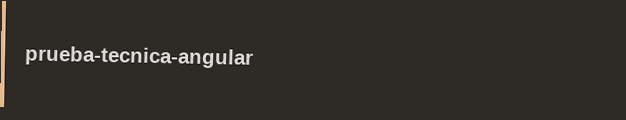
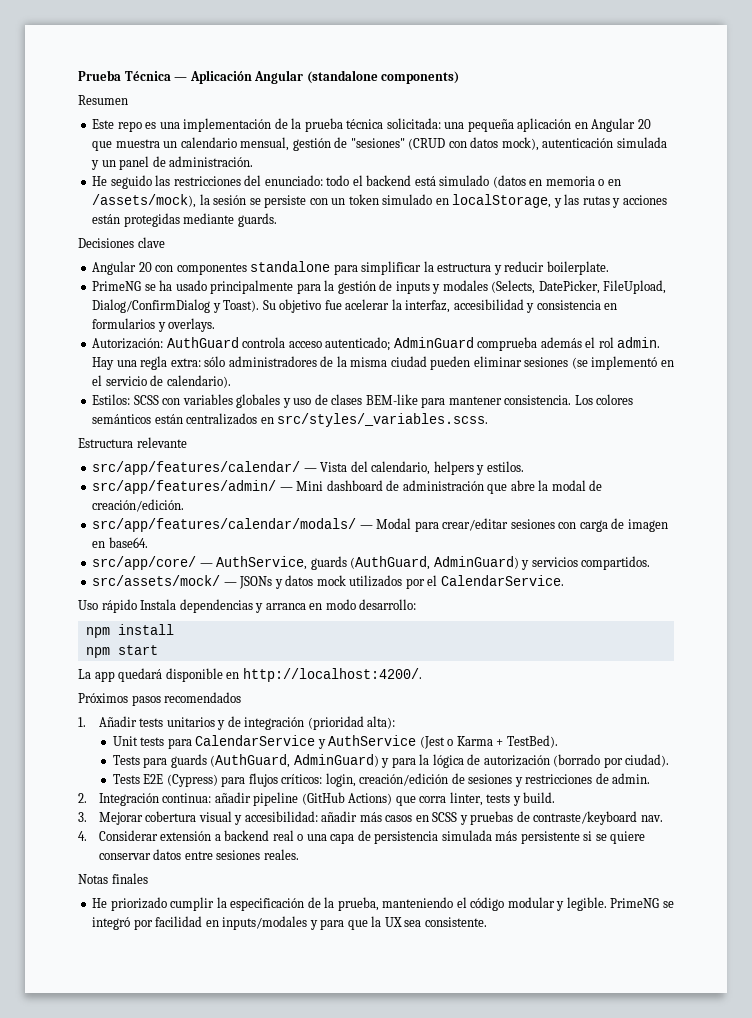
- prueba-tecnica-angular
+ Prueba Técnica — Aplicación Angular (standalone components)
+ Resumen
+ Este repo es una implementación de la prueba técnica solicitada: una pequeña aplicación en Angular 20 que muestra un calendario mensual, gestión de "sesiones" (CRUD con datos mock), autenticación simulada y un panel de administración.
+ He seguido las restricciones del enunciado: todo el backend está simulado (datos en memoria o en /assets/mock), la sesión se persiste con un token simulado en localStorage, y las rutas y acciones están protegidas mediante guards.
+ Decisiones clave
+ Angular 20 con componentes standalone para simplificar la estructura y reducir boilerplate.
+ PrimeNG se ha usado principalmente para la gestión de inputs y modales (Selects, DatePicker, FileUpload, Dialog/ConfirmDialog y Toast). Su objetivo fue acelerar la interfaz, accesibilidad y consistencia en formularios y overlays.
+ Autorización: AuthGuard controla acceso autenticado; AdminGuard comprueba además el rol admin. Hay una regla extra: sólo administradores de la misma ciudad pueden eliminar sesiones (se implementó en el servicio de calendario).
+ Estilos: SCSS con variables globales y uso de clases BEM-like para mantener consistencia. Los colores semánticos están centralizados en src/styles/_variables.scss.
+ Estructura relevante
+ src/app/features/calendar/ — Vista del calendario, helpers y estilos.
+ src/app/features/admin/ — Mini dashboard de administración que abre la modal de creación/edición.
+ src/app/features/calendar/modals/ — Modal para crear/editar sesiones con carga de imagen en base64.
+ src/app/core/ — AuthService, guards (AuthGuard, AdminGuard) y servicios compartidos.
+ src/assets/mock/ — JSONs y datos mock utilizados por el CalendarService.
+ Uso rápido Instala dependencias y arranca en modo desarrollo:
+ npm install
+ npm start
+ La app quedará disponible en http://localhost:4200/.
+ Próximos pasos recomendados
+ 1. Añadir tests unitarios y de integración (prioridad alta):
+ Unit tests para CalendarService y AuthService (Jest o Karma + TestBed).
+ Tests para guards (AuthGuard, AdminGuard) y para la lógica de autorización (borrado por ciudad).
+ Tests E2E (Cypress) para flujos críticos: login, creación/edición de sesiones y restricciones de admin.
+ 2. Integración continua: añadir pipeline (GitHub Actions) que corra linter, tests y build.
+ 3. Mejorar cobertura visual y accesibilidad: añadir más casos en SCSS y pruebas de contraste/keyboard nav.
+ 4. Considerar extensión a backend real o una capa de persistencia simulada más persistente si se quiere conservar datos entre sesiones reales.
+ Notas finales
+ He priorizado cumplir la especificación de la prueba, manteniendo el código modular y legible. PrimeNG se integró por facilidad en inputs/modales y para que la UX sea consistente.

